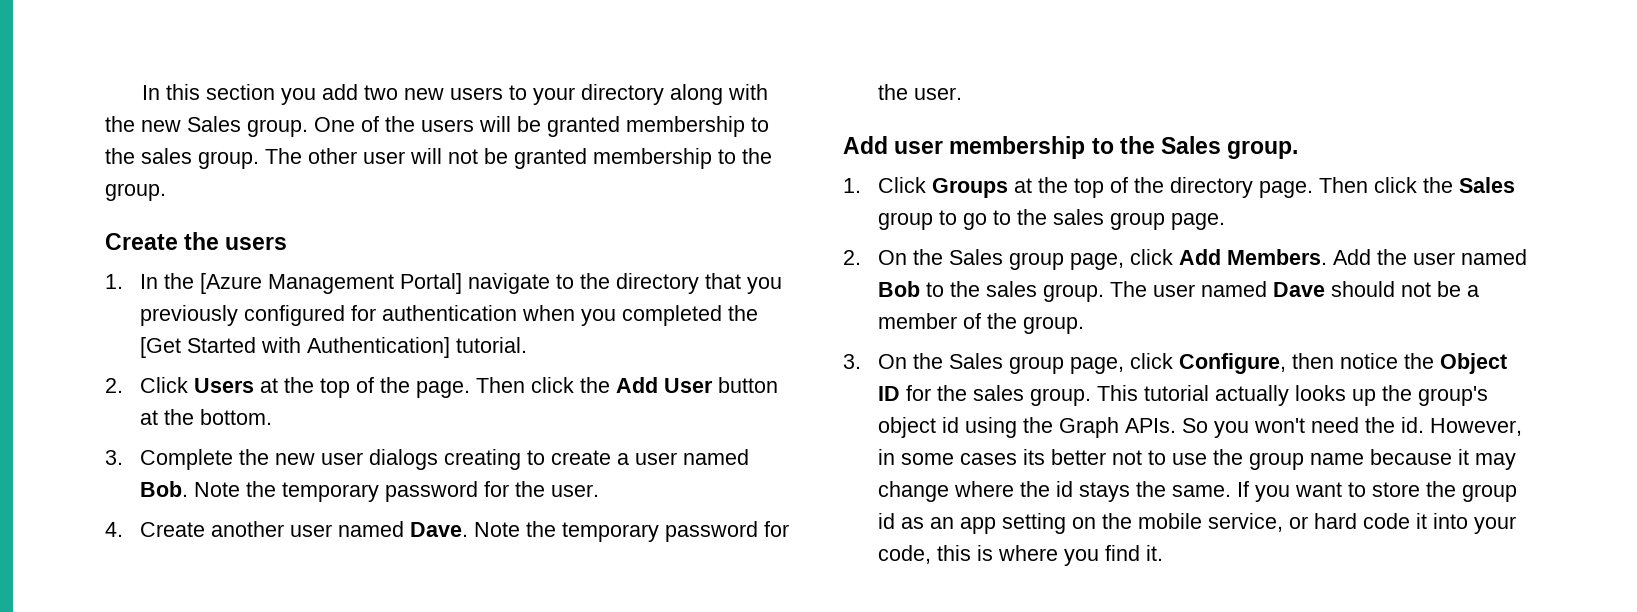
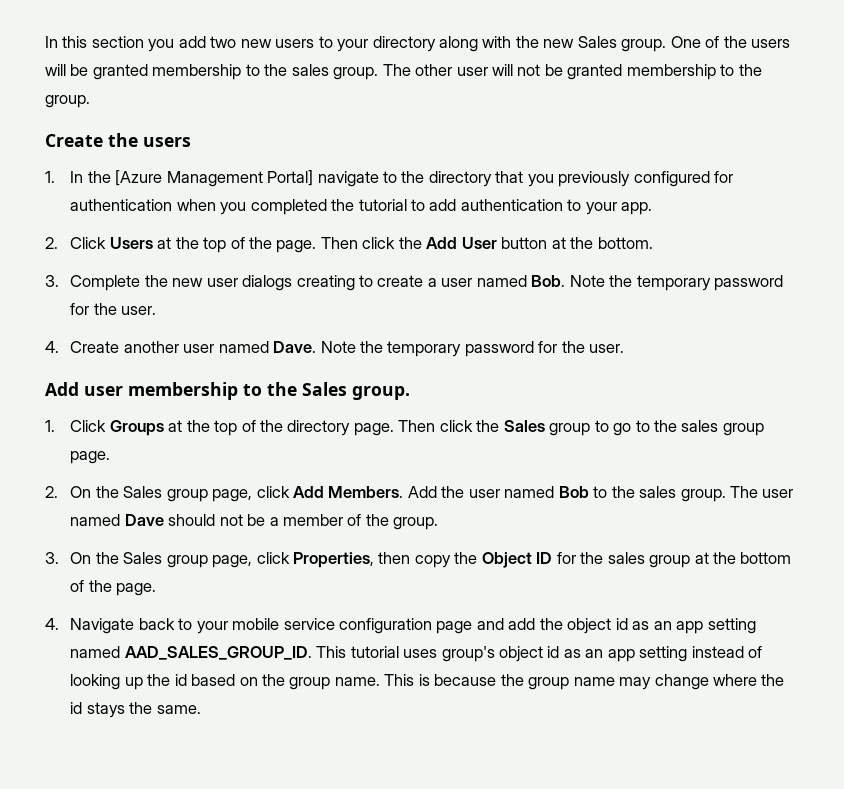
- 1. In the [Azure Management Portal] navigate to the directory that you previously configured for authentication when you completed the [Get Started with Authentication] tutorial.
+ 1. In the [Azure Management Portal] navigate to the directory that you previously configured for authentication when you completed the tutorial to add authentication to your app.
- 3. On the Sales group page, click Configure, then notice the Object ID for the sales group. This tutorial actually looks up the group's object id using the Graph APIs. So you won't need the id. However, in some cases its better not to use the group name because it may change where the id stays the same. If you want to store the group id as an app setting on the mobile service, or hard code it into your code, this is where you find it.
+ 3. On the Sales group page, click Properties, then copy the Object ID for the sales group at the bottom of the page.
+ 4. Navigate back to your mobile service configuration page and add the object id as an app setting named AAD_SALES_GROUP_ID. This tutorial uses group's object id as an app setting instead of looking up the id based on the group name. This is because the group name may change where the id stays the same.

